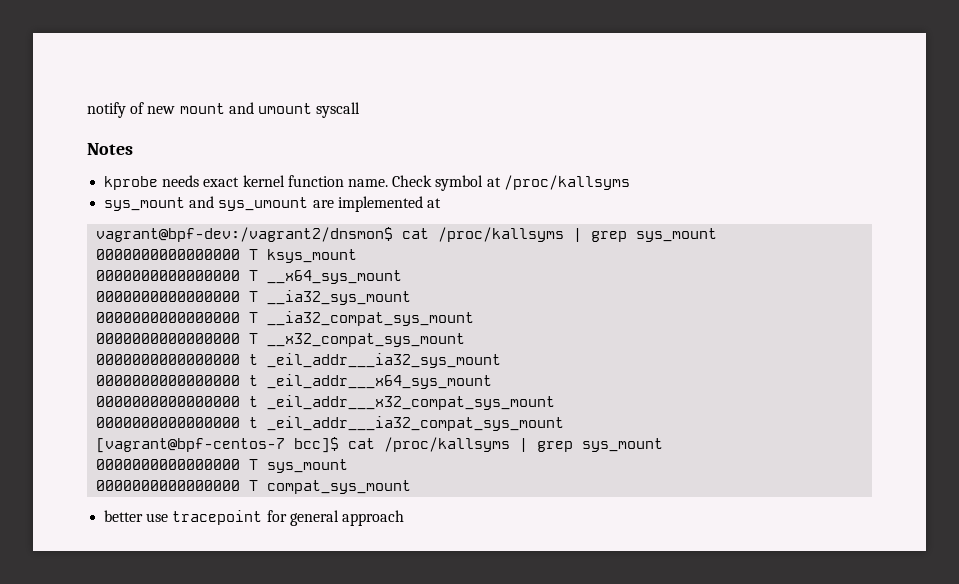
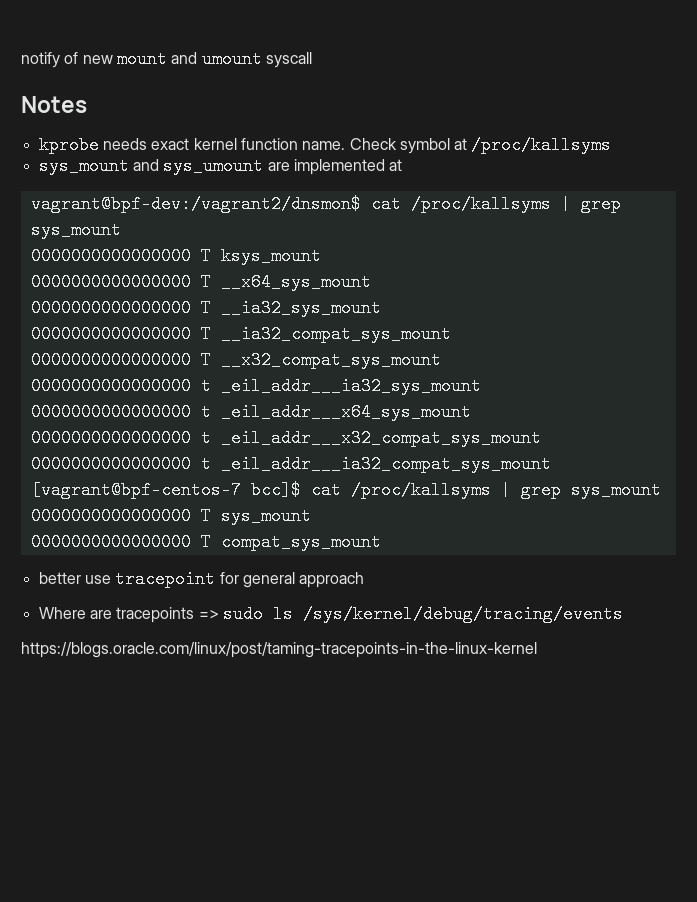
+ Where are tracepoints => sudo ls /sys/kernel/debug/tracing/events
+ https://blogs.oracle.com/linux/post/taming-tracepoints-in-the-linux-kernel

